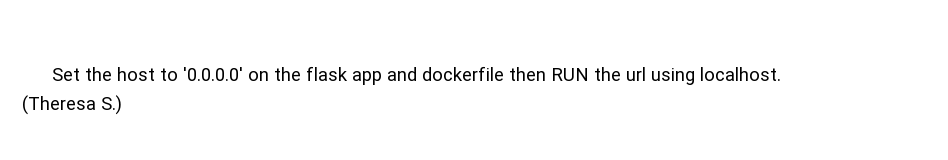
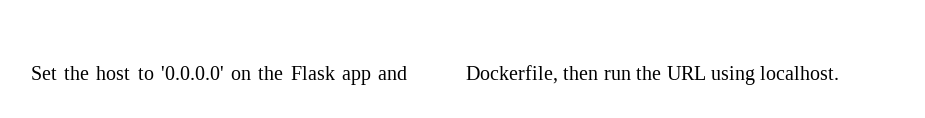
- Set the host to '0.0.0.0' on the flask app and dockerfile then RUN the url using localhost.
+ Set the host to '0.0.0.0' on the Flask app and Dockerfile, then run the URL using localhost.
- (Theresa S.)

